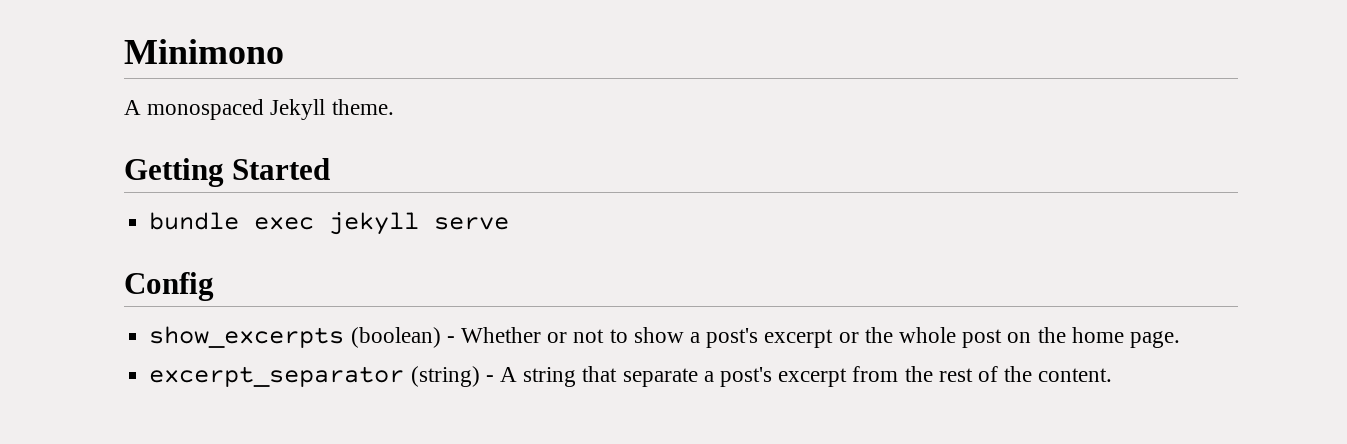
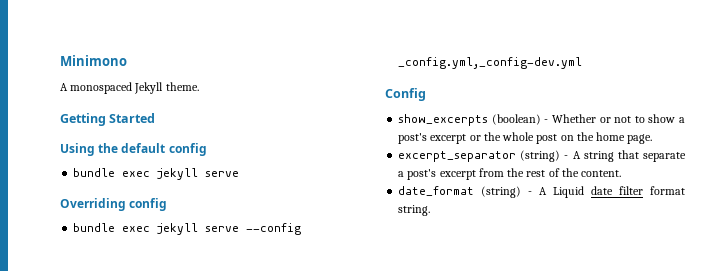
+ Using the default config
  bundle exec jekyll serve
+ Overriding config
+ bundle exec jekyll serve --config _config.yml,_config-dev.yml
+ date_format (string) - A Liquid date filter format string.

